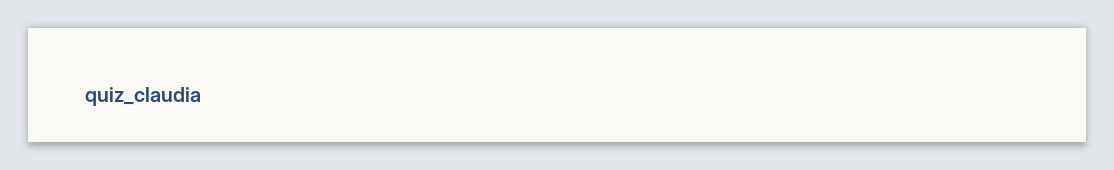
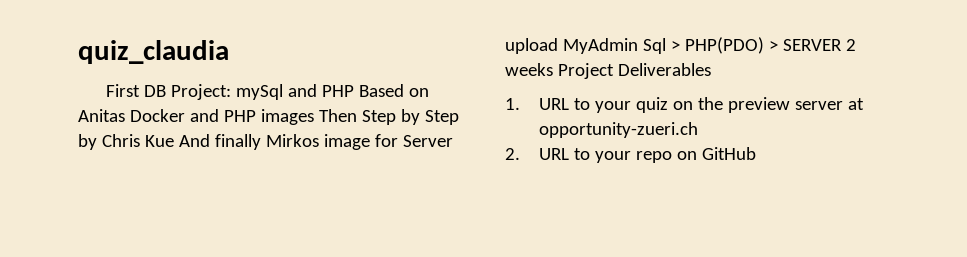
+ First DB Project: mySql and PHP Based on Anitas Docker and PHP images Then Step by Step by Chris Kue And finally Mirkos image for Server upload MyAdmin Sql > PHP(PDO) > SERVER 2 weeks Project Deliverables
+ 1. URL to your quiz on the preview server at opportunity-zueri.ch
+ 2. URL to your repo on GitHub

